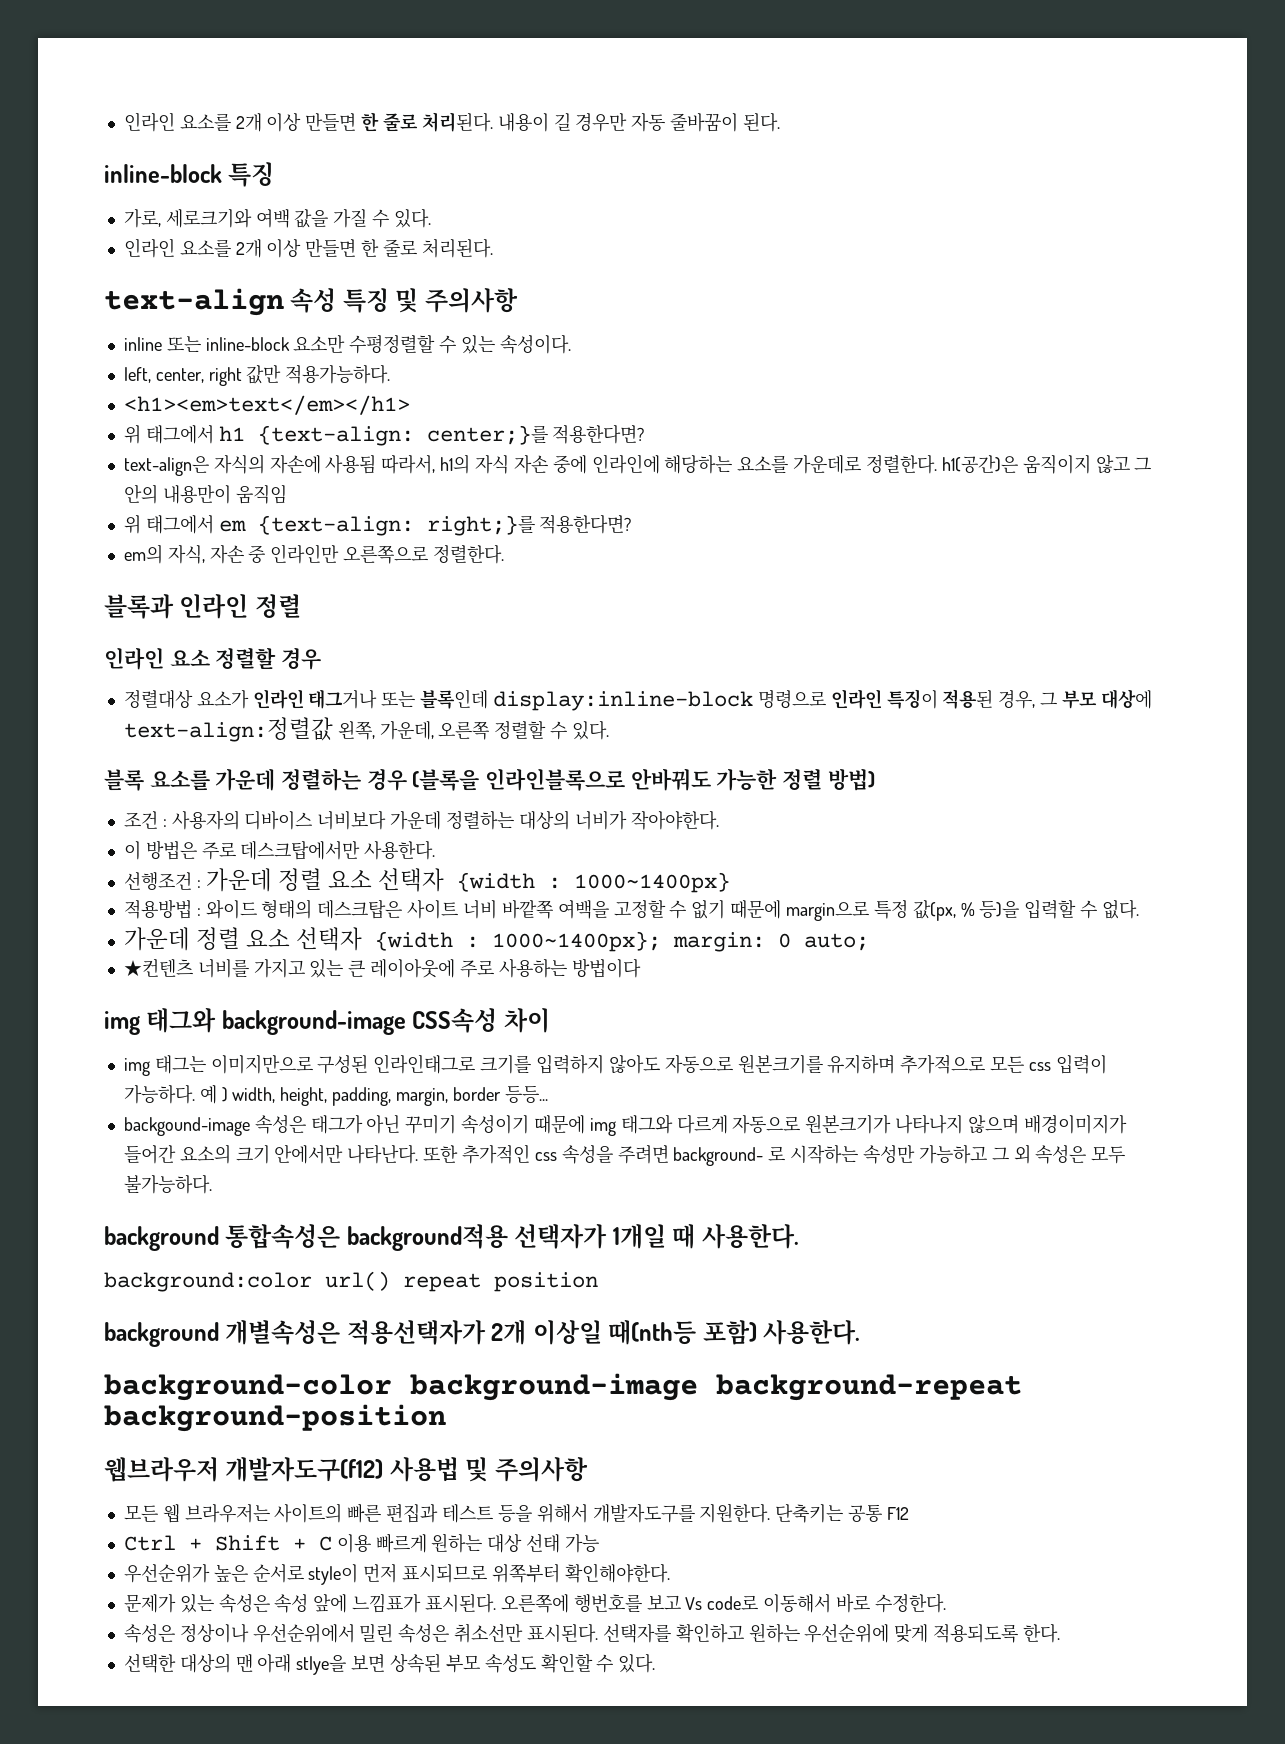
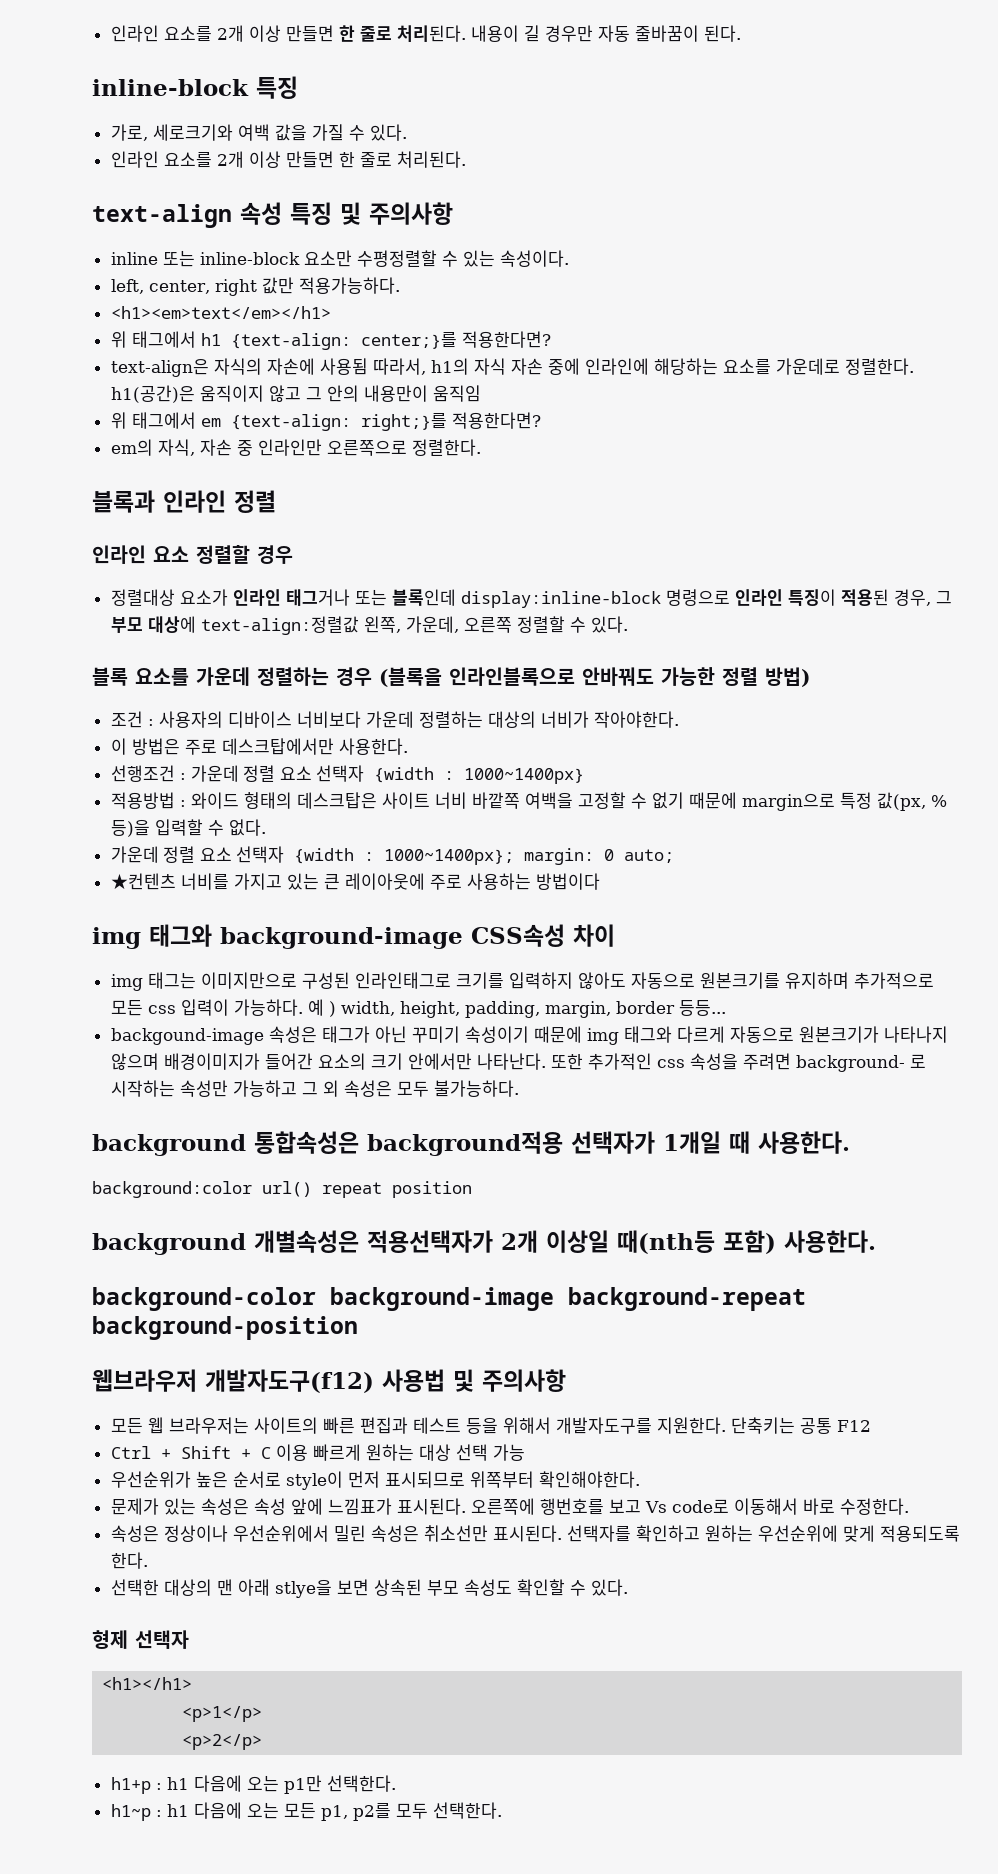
- Ctrl + Shift + C 이용 빠르게 원하는 대상 선태 가능
+ Ctrl + Shift + C 이용 빠르게 원하는 대상 선택 가능
+ 형제 선택자
+ <h1></h1>
+ <p>1</p>
+ <p>2</p>
+ h1+p : h1 다음에 오는 p1만 선택한다.
+ h1~p : h1 다음에 오는 모든 p1, p2를 모두 선택한다.

